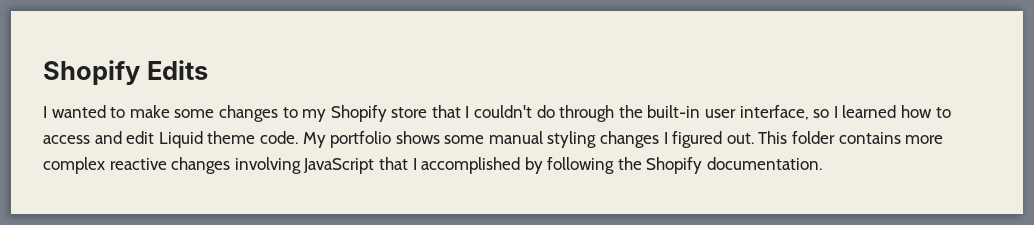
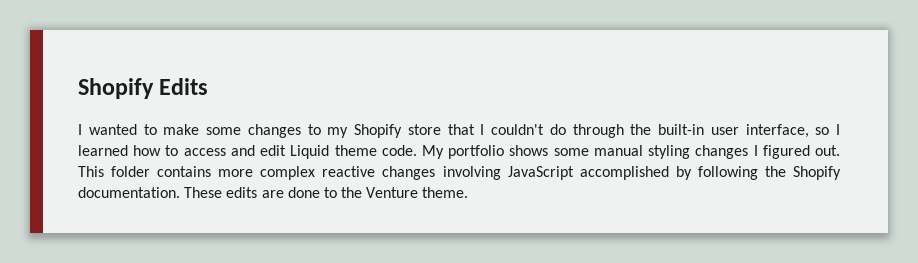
- This folder contains more complex reactive changes involving JavaScript that I accomplished by following the Shopify documentation.
+ This folder contains more complex reactive changes involving JavaScript accomplished by following the Shopify documentation.
+ These edits are done to the Venture theme.

